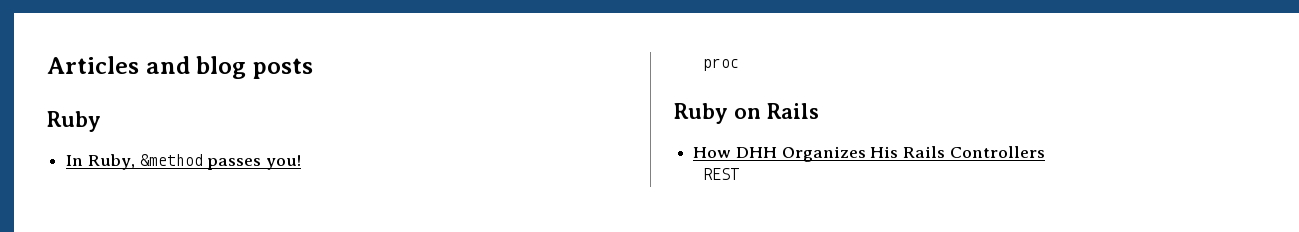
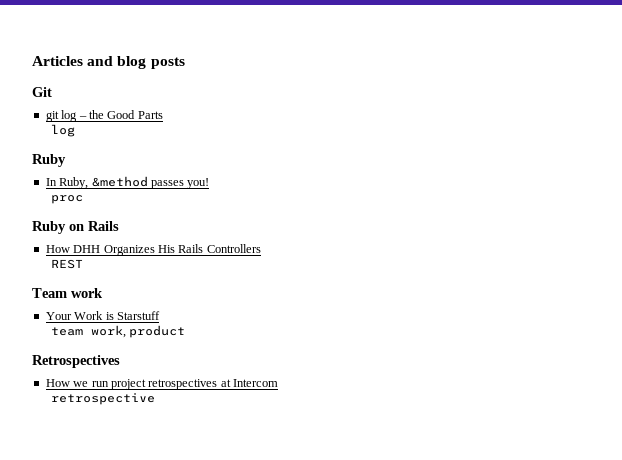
+ Git
+ git log – the Good Parts
+ log
+ Team work
+ Your Work is Starstuff
+ team work, product
+ Retrospectives
+ How we run project retrospectives at Intercom
+ retrospective

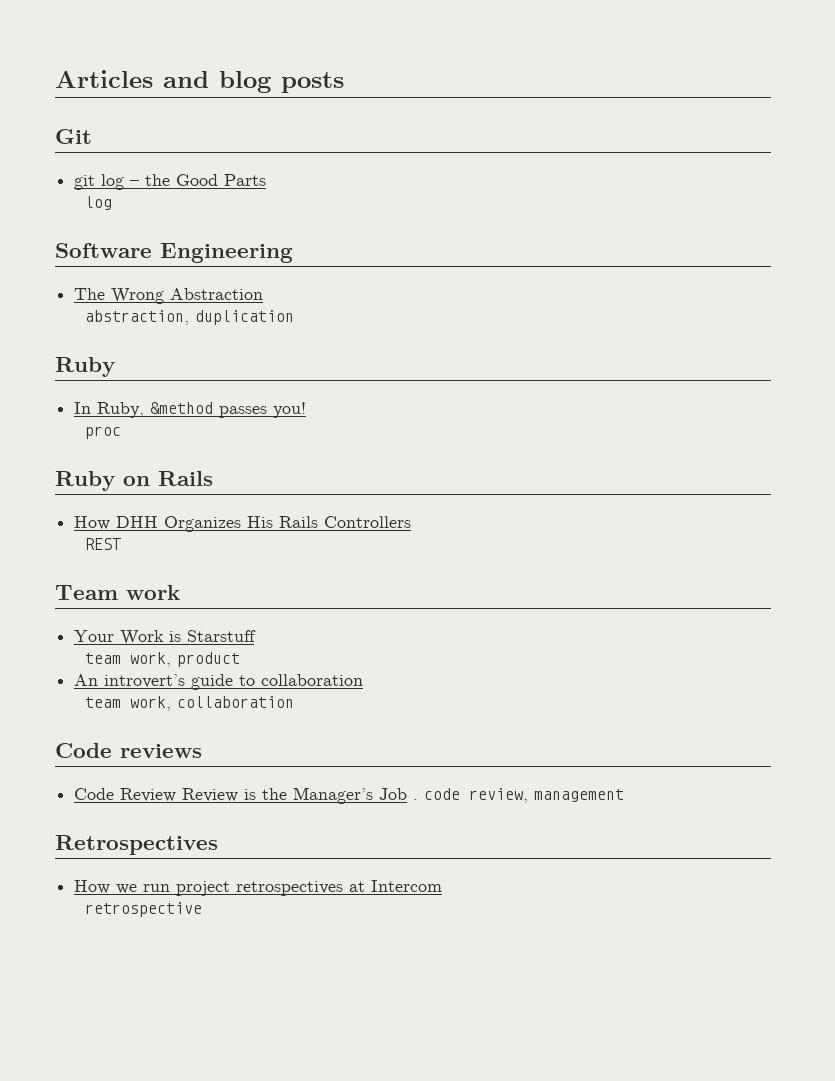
+ Software Engineering
+ The Wrong Abstraction
+ abstraction, duplication
+ An introvert’s guide to collaboration
+ team work, collaboration
+ Code reviews
+ Code Review Review is the Manager’s Job . code review, management

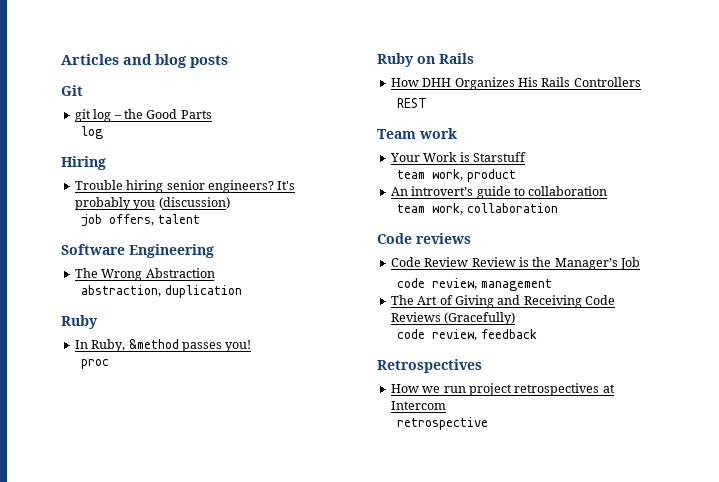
+ Hiring
+ Trouble hiring senior engineers? It's probably you (discussion)
+ job offers, talent
- Code Review Review is the Manager’s Job . code review, management
+ Code Review Review is the Manager’s Job
+ code review, management
+ The Art of Giving and Receiving Code Reviews (Gracefully)
+ code review, feedback

